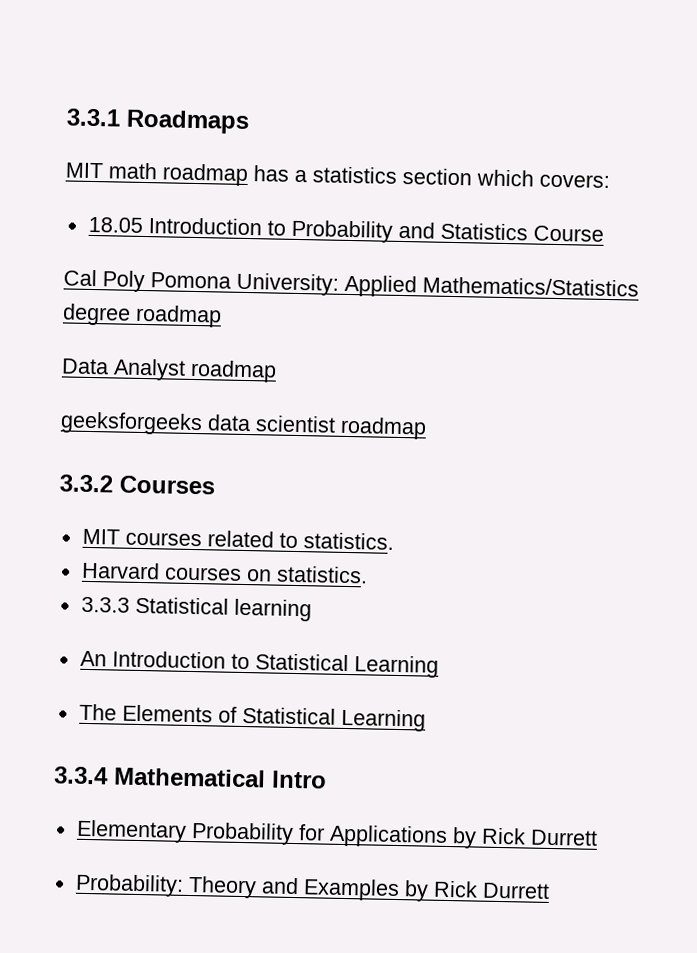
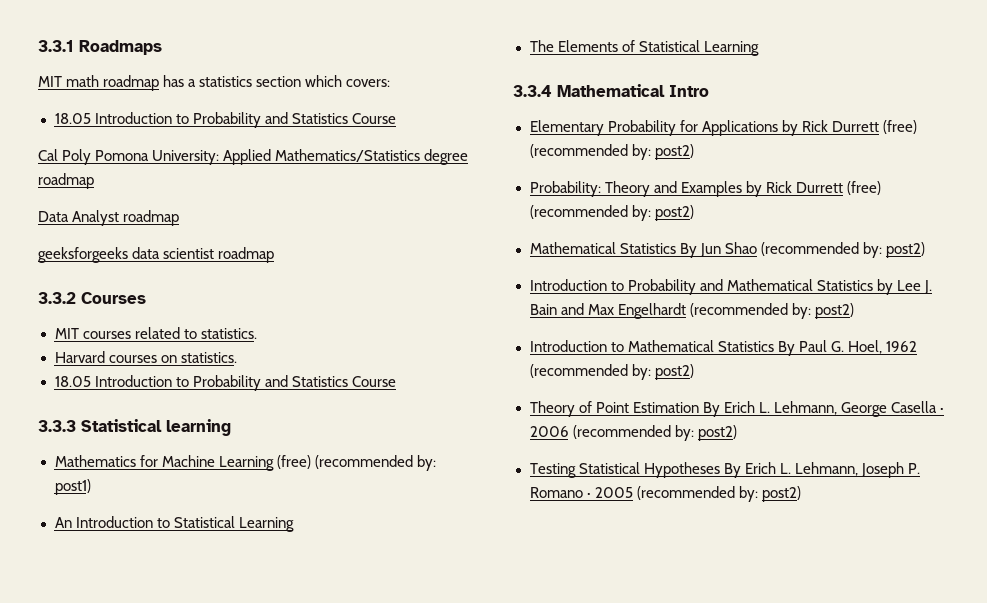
  Harvard courses on statistics.
+ 18.05 Introduction to Probability and Statistics Course
  3.3.3 Statistical learning
+ Mathematics for Machine Learning (free) (recommended by: post1)
- Elementary Probability for Applications by Rick Durrett
+ Elementary Probability for Applications by Rick Durrett (free) (recommended by: post2)
- Probability: Theory and Examples by Rick Durrett
+ Probability: Theory and Examples by Rick Durrett (free) (recommended by: post2)
+ Mathematical Statistics By Jun Shao (recommended by: post2)
+ Introduction to Probability and Mathematical Statistics by Lee J. Bain and Max Engelhardt (recommended by: post2)
+ Introduction to Mathematical Statistics By Paul G. Hoel, 1962 (recommended by: post2)
+ Theory of Point Estimation By Erich L. Lehmann, George Casella · 2006 (recommended by: post2)
+ Testing Statistical Hypotheses By Erich L. Lehmann, Joseph P. Romano · 2005 (recommended by: post2)

